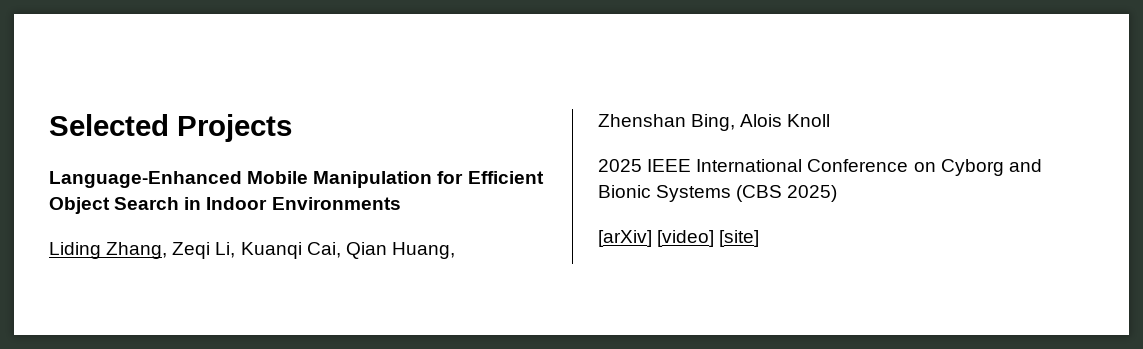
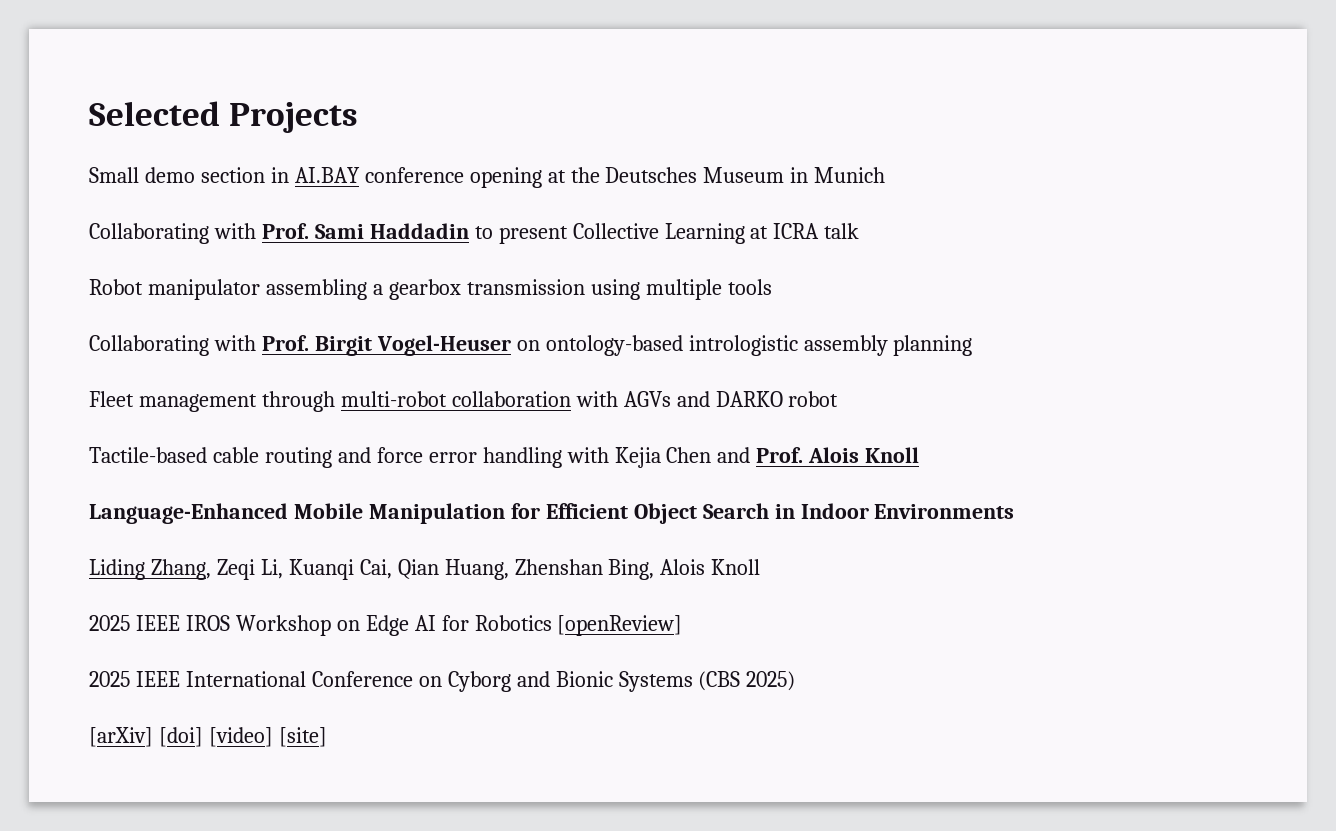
+ Small demo section in AI.BAY conference opening at the Deutsches Museum in Munich
+ Collaborating with Prof. Sami Haddadin to present Collective Learning at ICRA talk
+ Robot manipulator assembling a gearbox transmission using multiple tools
+ Collaborating with Prof. Birgit Vogel-Heuser on ontology-based intrologistic assembly planning
+ Fleet management through multi-robot collaboration with AGVs and DARKO robot
+ Tactile-based cable routing and force error handling with Kejia Chen and Prof. Alois Knoll
+ 2025 IEEE IROS Workshop on Edge AI for Robotics [openReview]
- [arXiv] [video] [site]
+ [arXiv] [doi] [video] [site]

